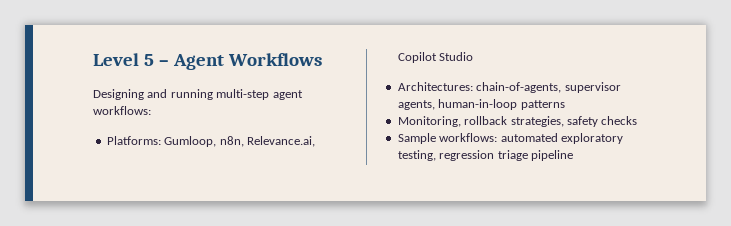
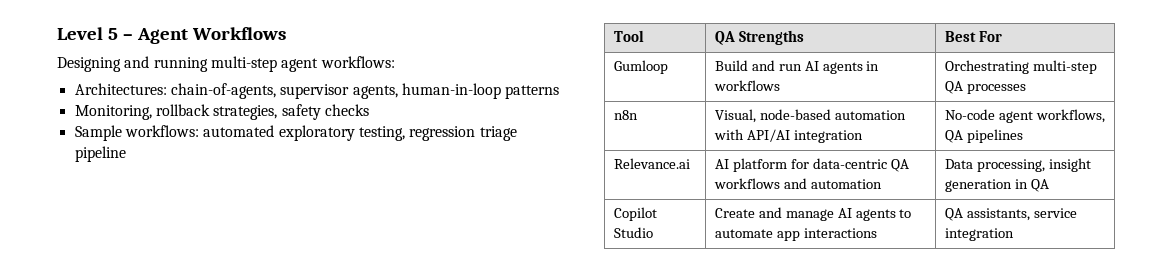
- Platforms: Gumloop, n8n, Relevance.ai, Copilot Studio
+ Tool | QA Strengths | Best For
+ Gumloop | Build and run AI agents in workflows | Orchestrating multi-step QA processes
+ n8n | Visual, node-based automation with API/AI integration | No-code agent workflows, QA pipelines
+ Relevance.ai | AI platform for data-centric QA workflows and automation | Data processing, insight generation in QA
+ Copilot Studio | Create and manage AI agents to automate app interactions | QA assistants, service integration

